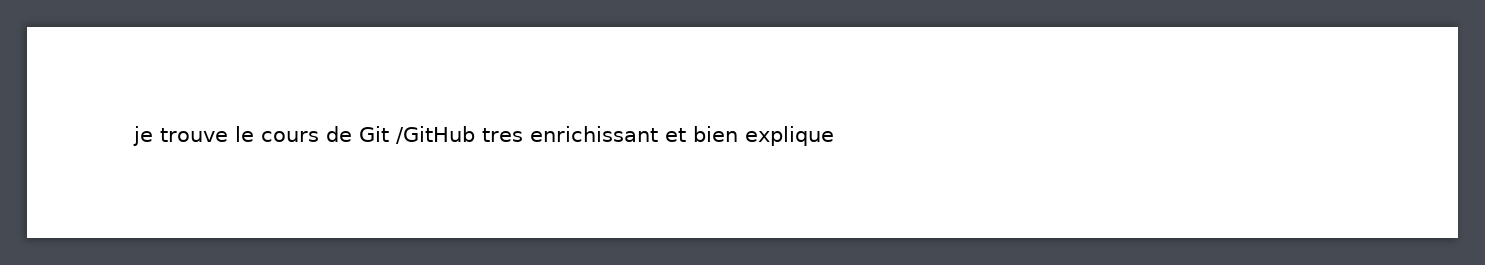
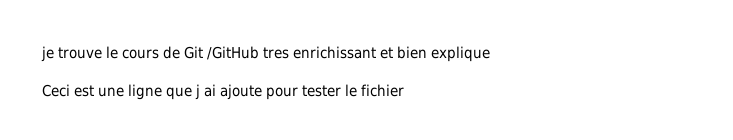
+ Ceci est une ligne que j ai ajoute pour tester le fichier

